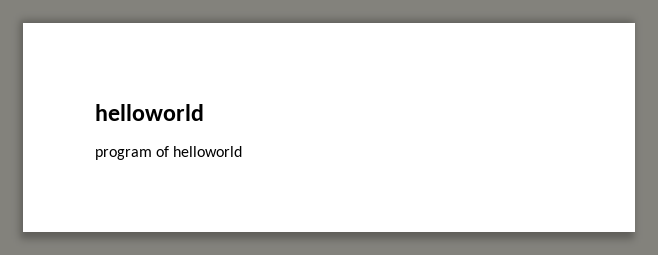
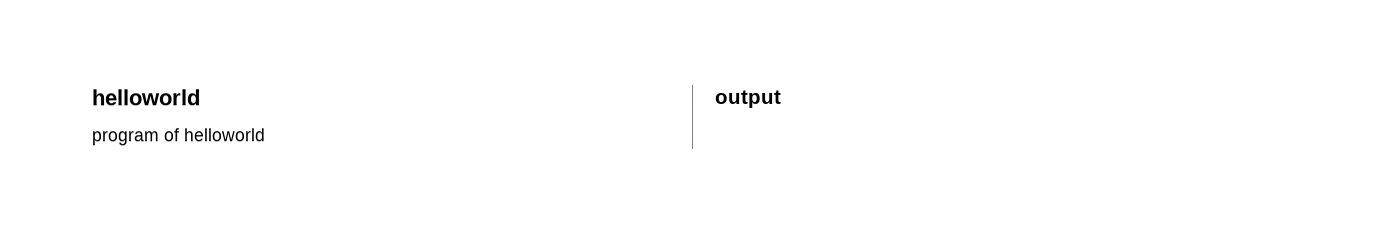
+ output

